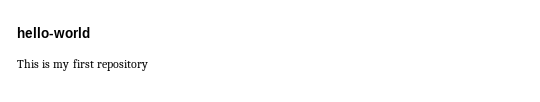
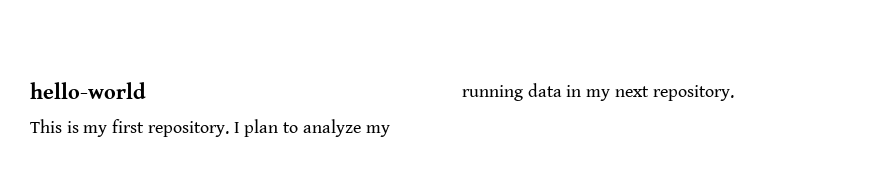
- This is my first repository
+ This is my first repository. I plan to analyze my running data in my next repository.

